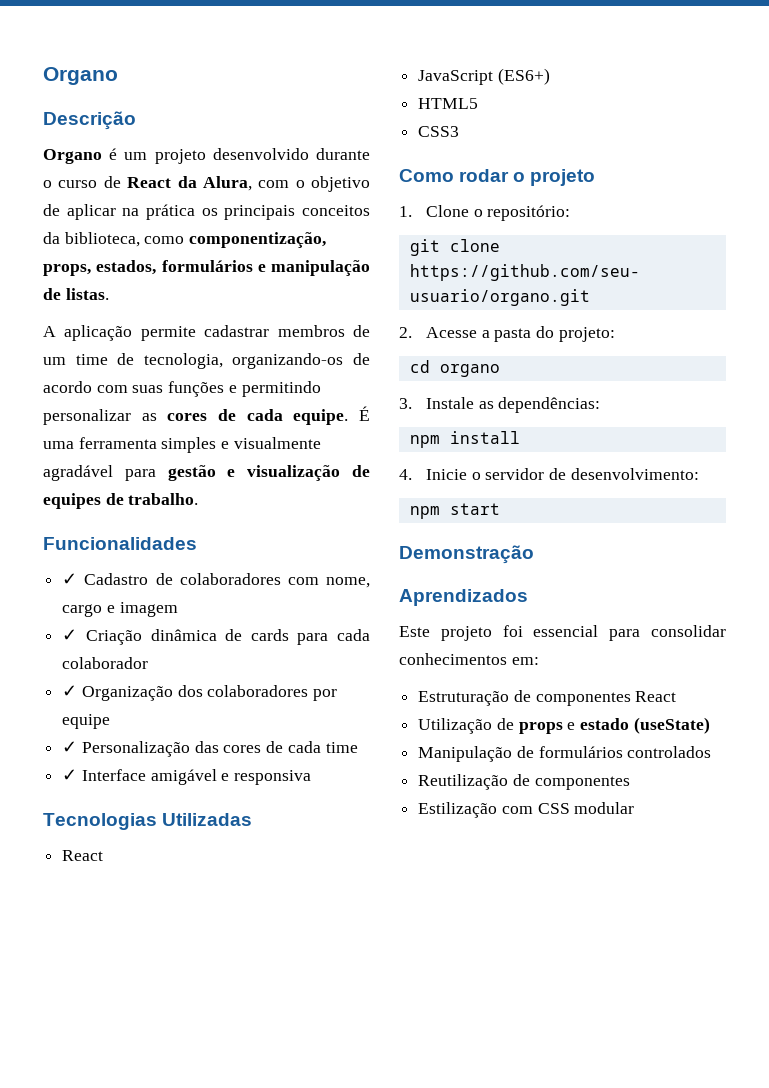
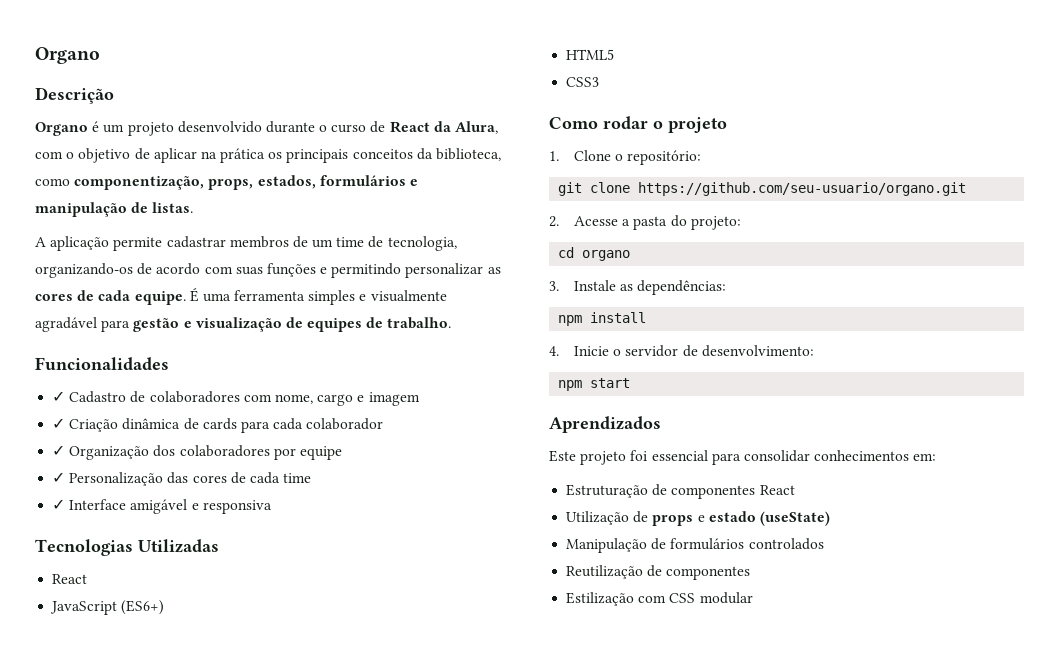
- Demonstração

